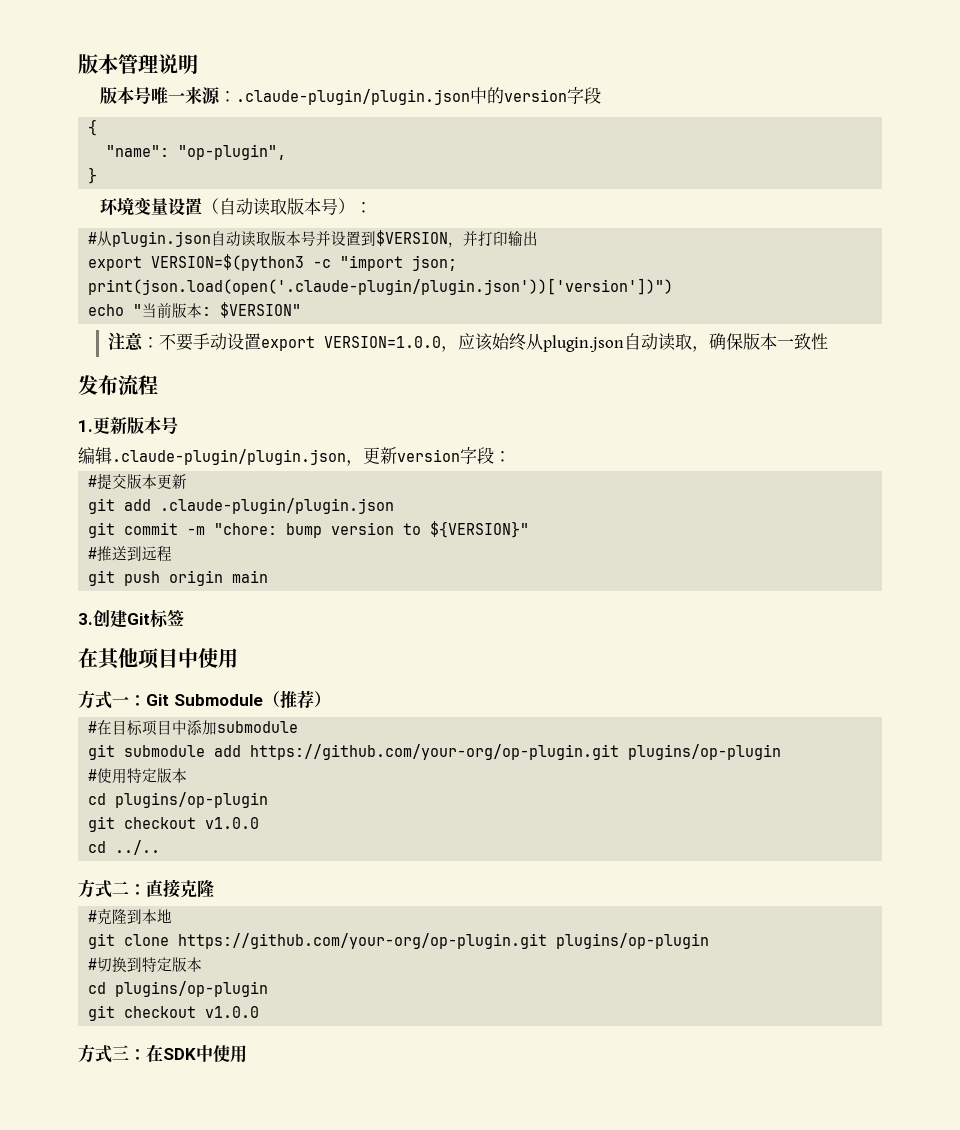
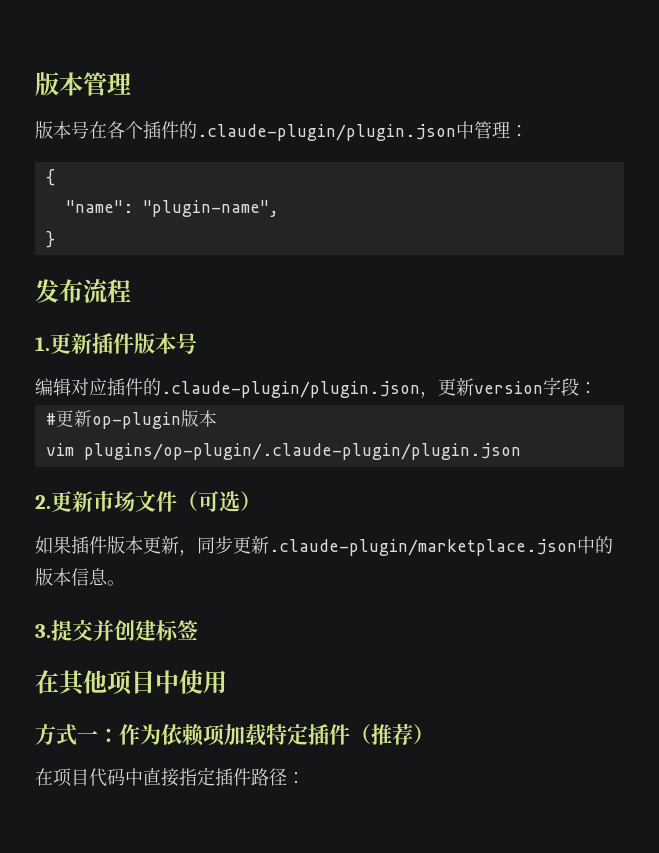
- 版本管理说明
- 版本号唯一来源：.claude-plugin/plugin.json中的version字段
+ 版本管理
+ 版本号在各个插件的.claude-plugin/plugin.json中管理：
- "name": "op-plugin",
+ "name": "plugin-name",
- 环境变量设置（自动读取版本号）：
- #从plugin.json自动读取版本号并设置到$VERSION，并打印输出
- export VERSION=$(python3 -c "import json; print(json.load(open('.claude-plugin/plugin.json'))['version'])")
- echo "当前版本: $VERSION"
- 注意：不要手动设置export VERSION=1.0.0，应该始终从plugin.json自动读取，确保版本一致性
- 1.更新版本号
+ 1.更新插件版本号
- 编辑.claude-plugin/plugin.json，更新version字段：
+ 编辑对应插件的.claude-plugin/plugin.json，更新version字段：
- #提交版本更新
- git add .claude-plugin/plugin.json
- git commit -m "chore: bump version to ${VERSION}"
- #推送到远程
- git push origin main
+ #更新op-plugin版本
+ vim plugins/op-plugin/.claude-plugin/plugin.json
+ 2.更新市场文件（可选）
+ 如果插件版本更新，同步更新.claude-plugin/marketplace.json中的版本信息。
- 3.创建Git标签
+ 3.提交并创建标签
- 方式一：Git Submodule（推荐）
- #在目标项目中添加submodule
- git submodule add https://github.com/your-org/op-plugin.git plugins/op-plugin
- #使用特定版本
- cd plugins/op-plugin
- git checkout v1.0.0
- cd ../..
- 方式二：直接克隆
- #克隆到本地
- git clone https://github.com/your-org/op-plugin.git plugins/op-plugin
- #切换到特定版本
- cd plugins/op-plugin
- git checkout v1.0.0
- 方式三：在SDK中使用
+ 方式一：作为依赖项加载特定插件（推荐）
+ 在项目代码中直接指定插件路径：

